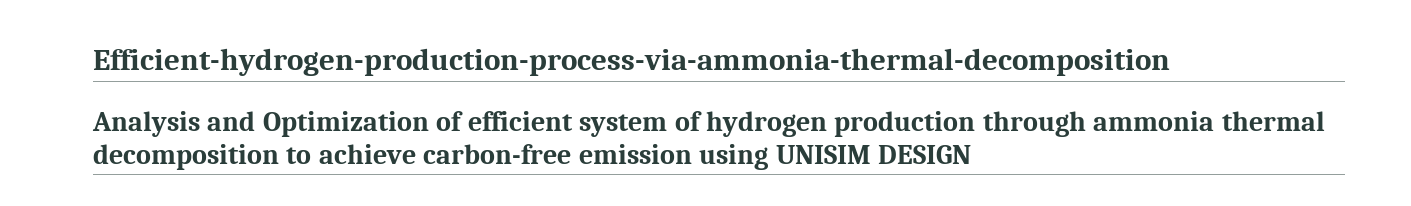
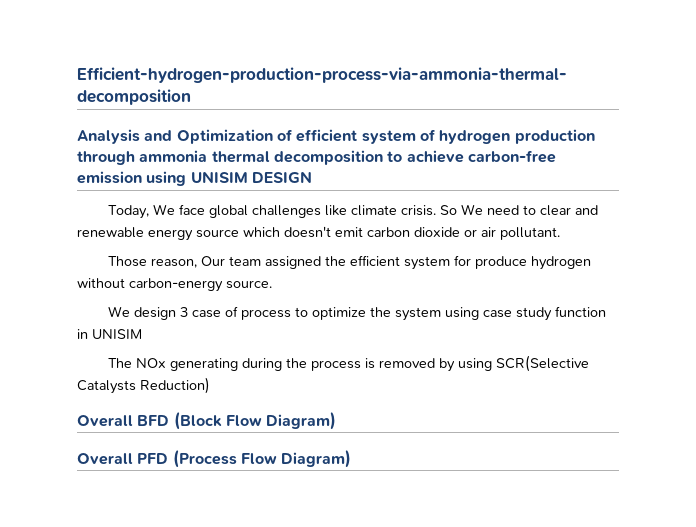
+ Today, We face global challenges like climate crisis. So We need to clear and renewable energy source which doesn't emit carbon dioxide or air pollutant.
+ Those reason, Our team assigned the efficient system for produce hydrogen without carbon-energy source.
+ We design 3 case of process to optimize the system using case study function in UNISIM
+ The NOx generating during the process is removed by using SCR(Selective Catalysts Reduction)
+ Overall BFD (Block Flow Diagram)
+ Overall PFD (Process Flow Diagram)

